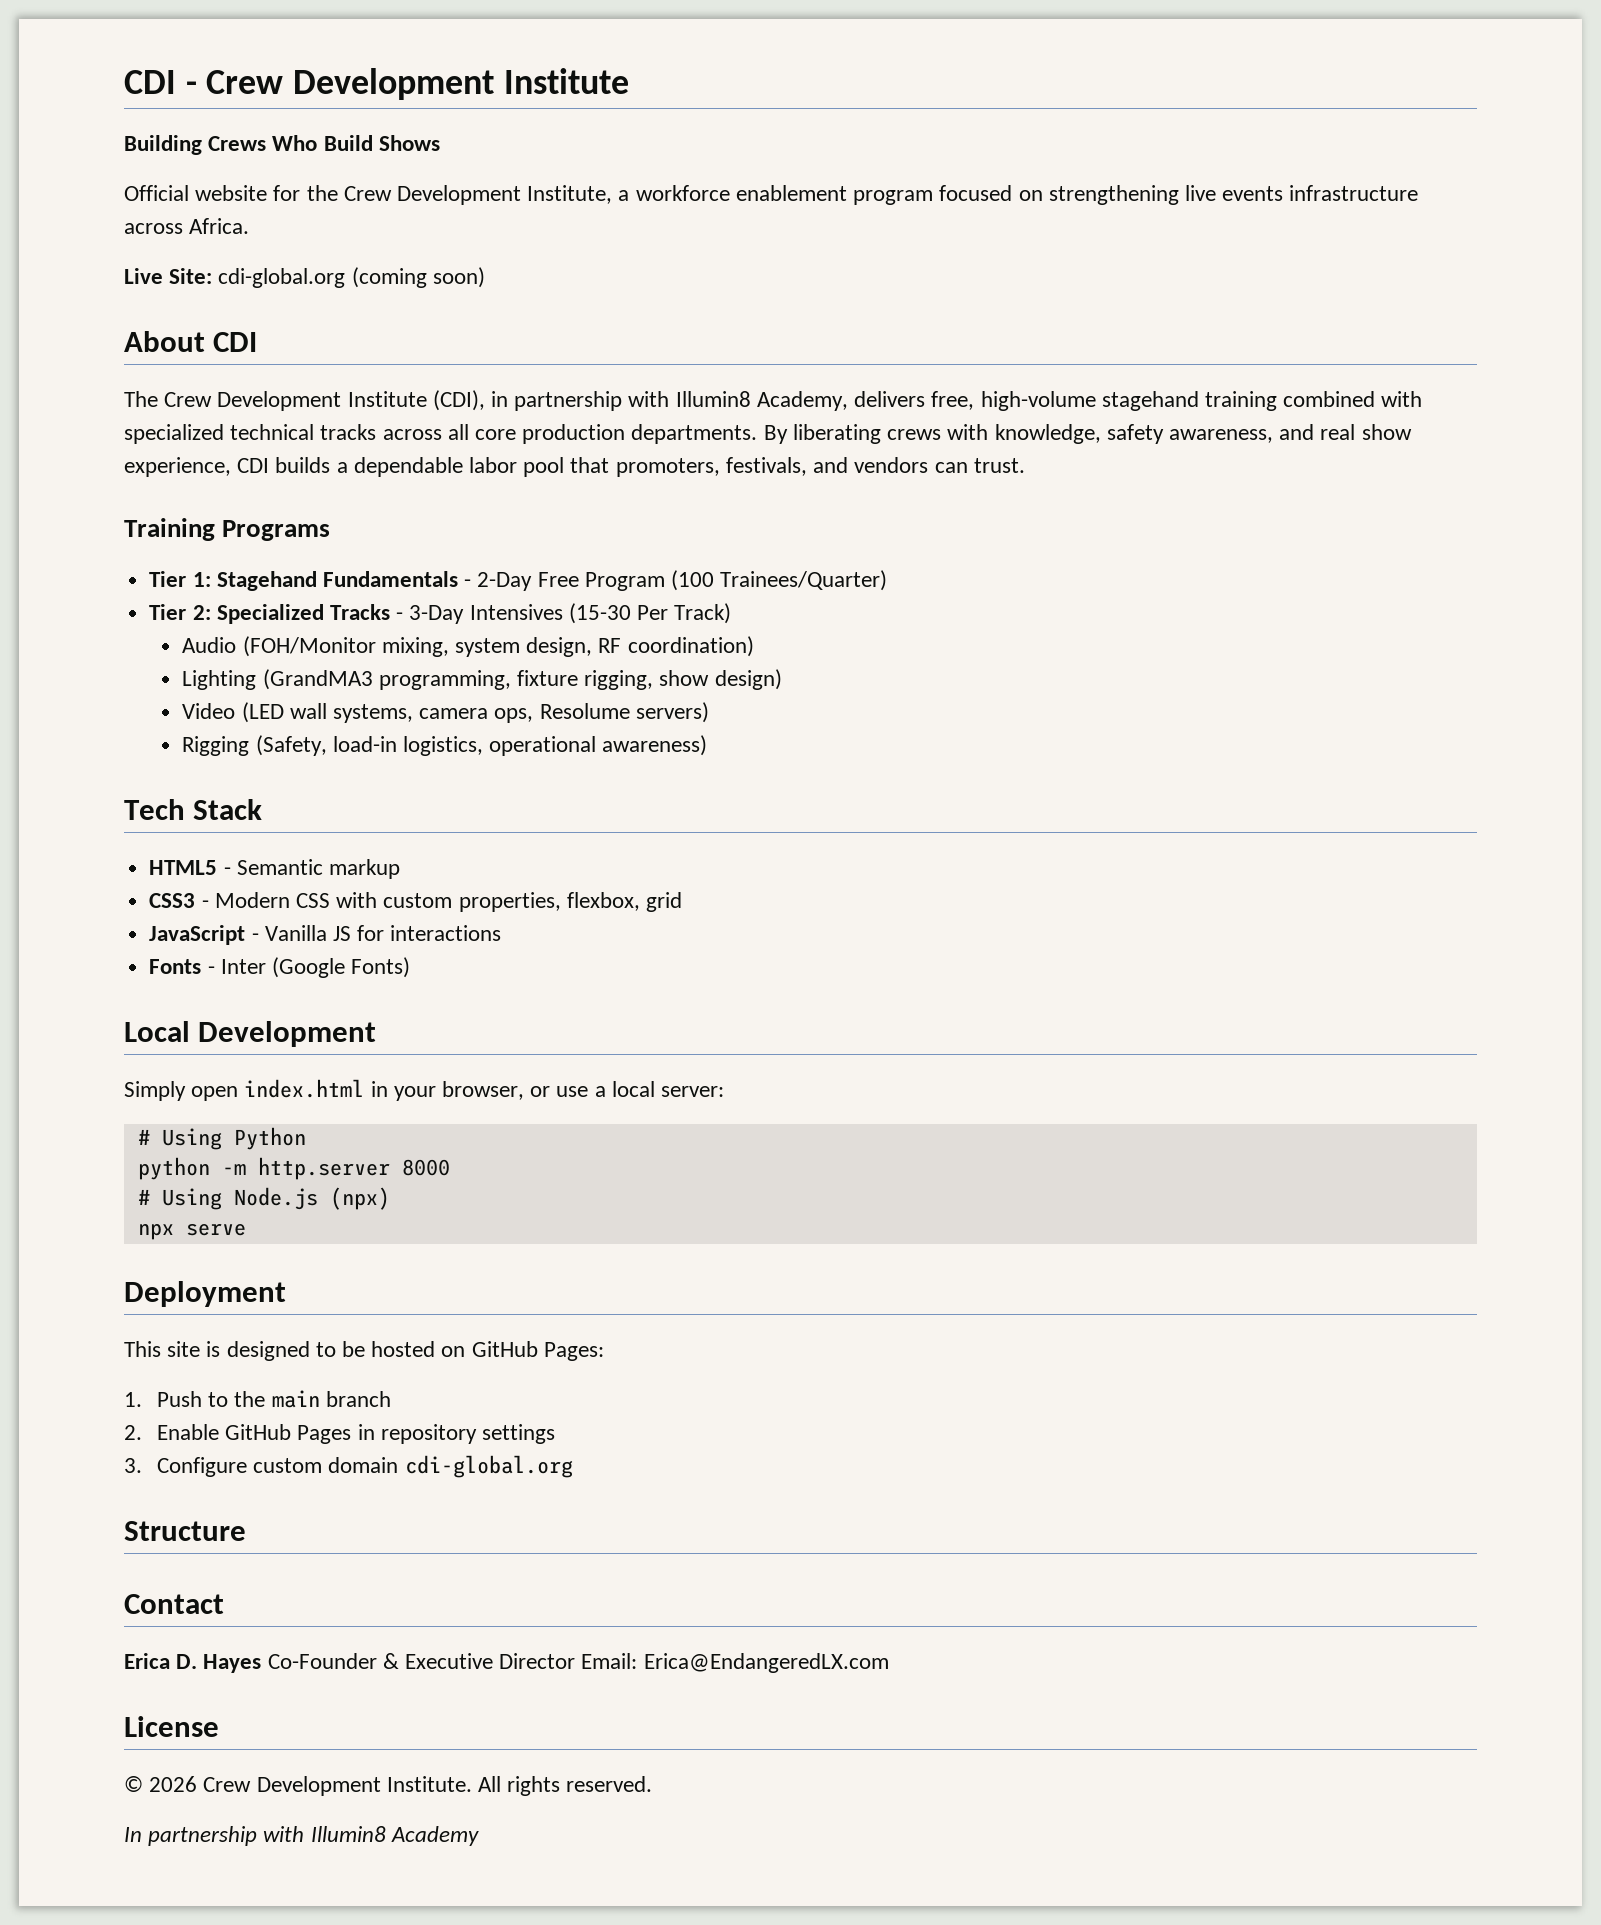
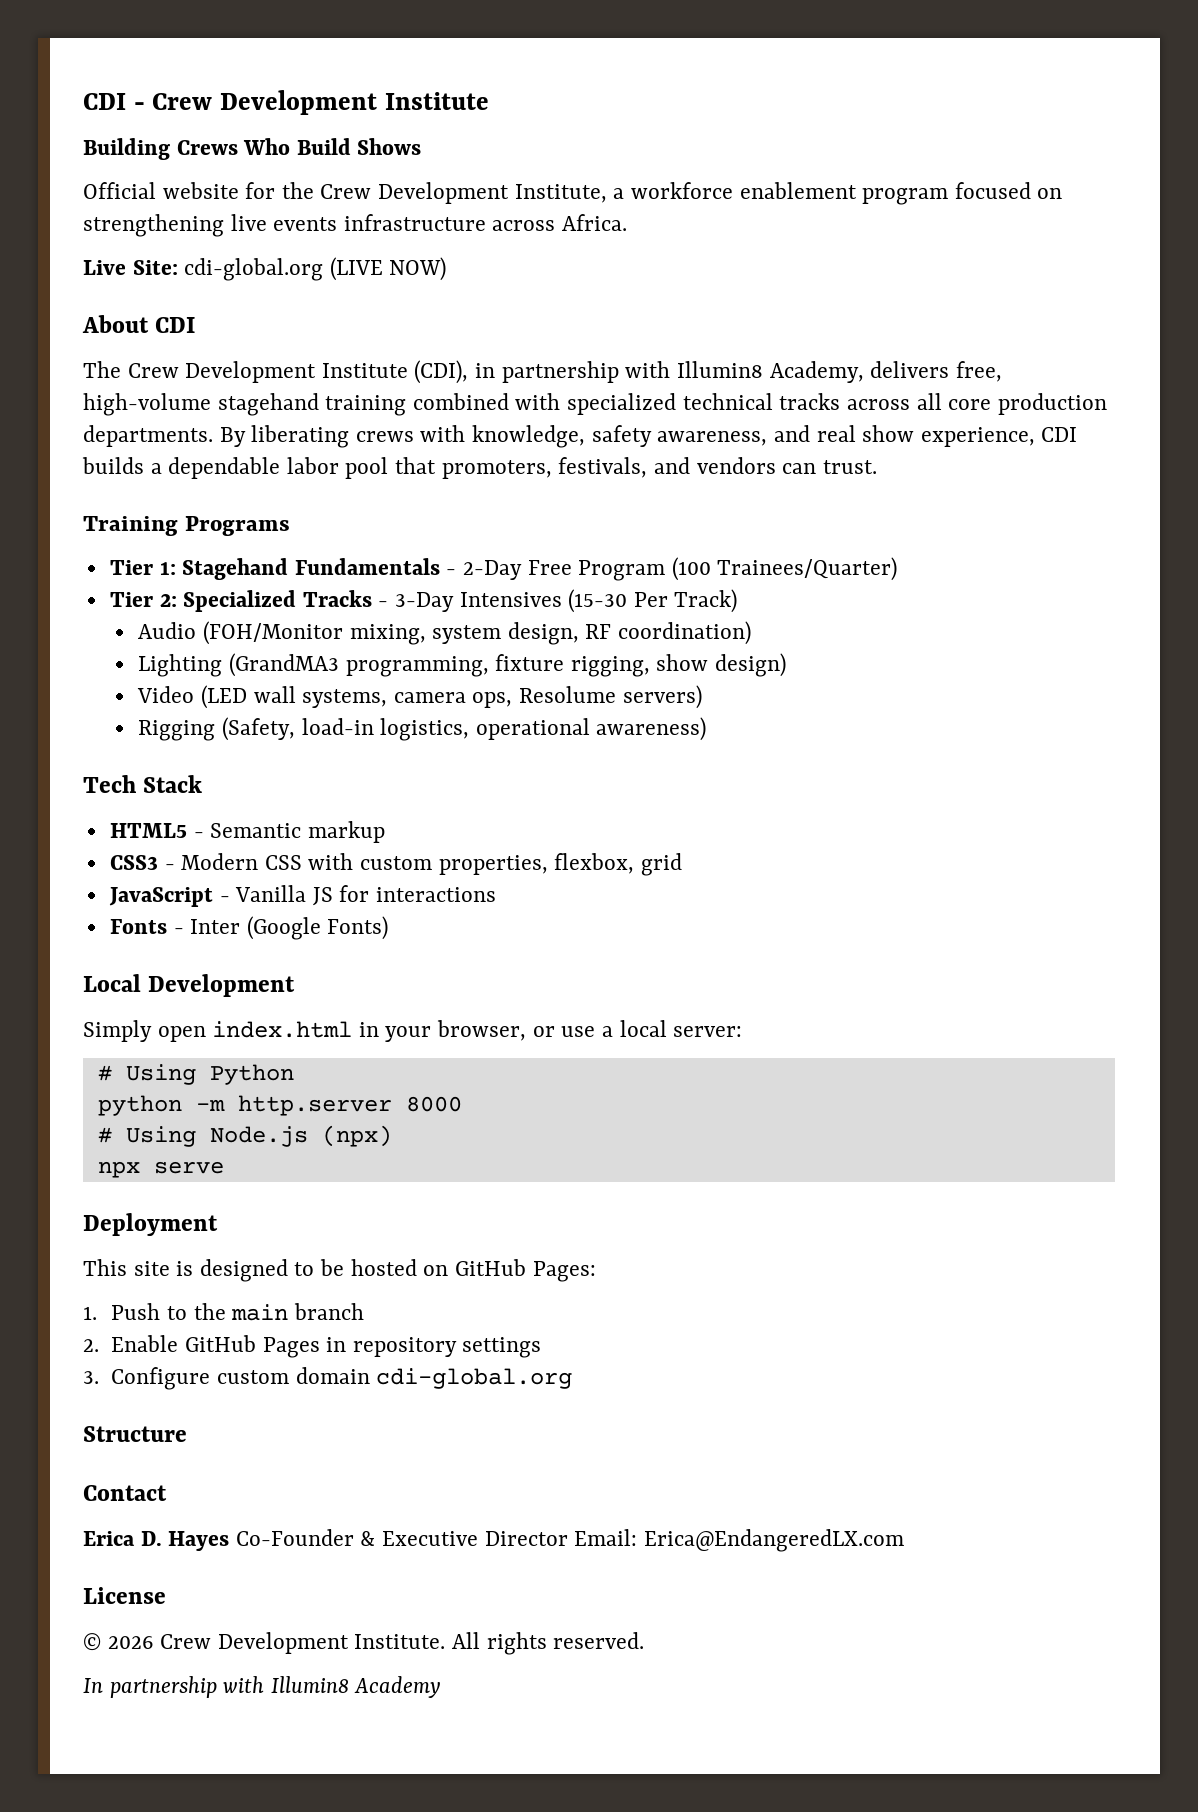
- Live Site: cdi-global.org (coming soon)
+ Live Site: cdi-global.org (LIVE NOW)

